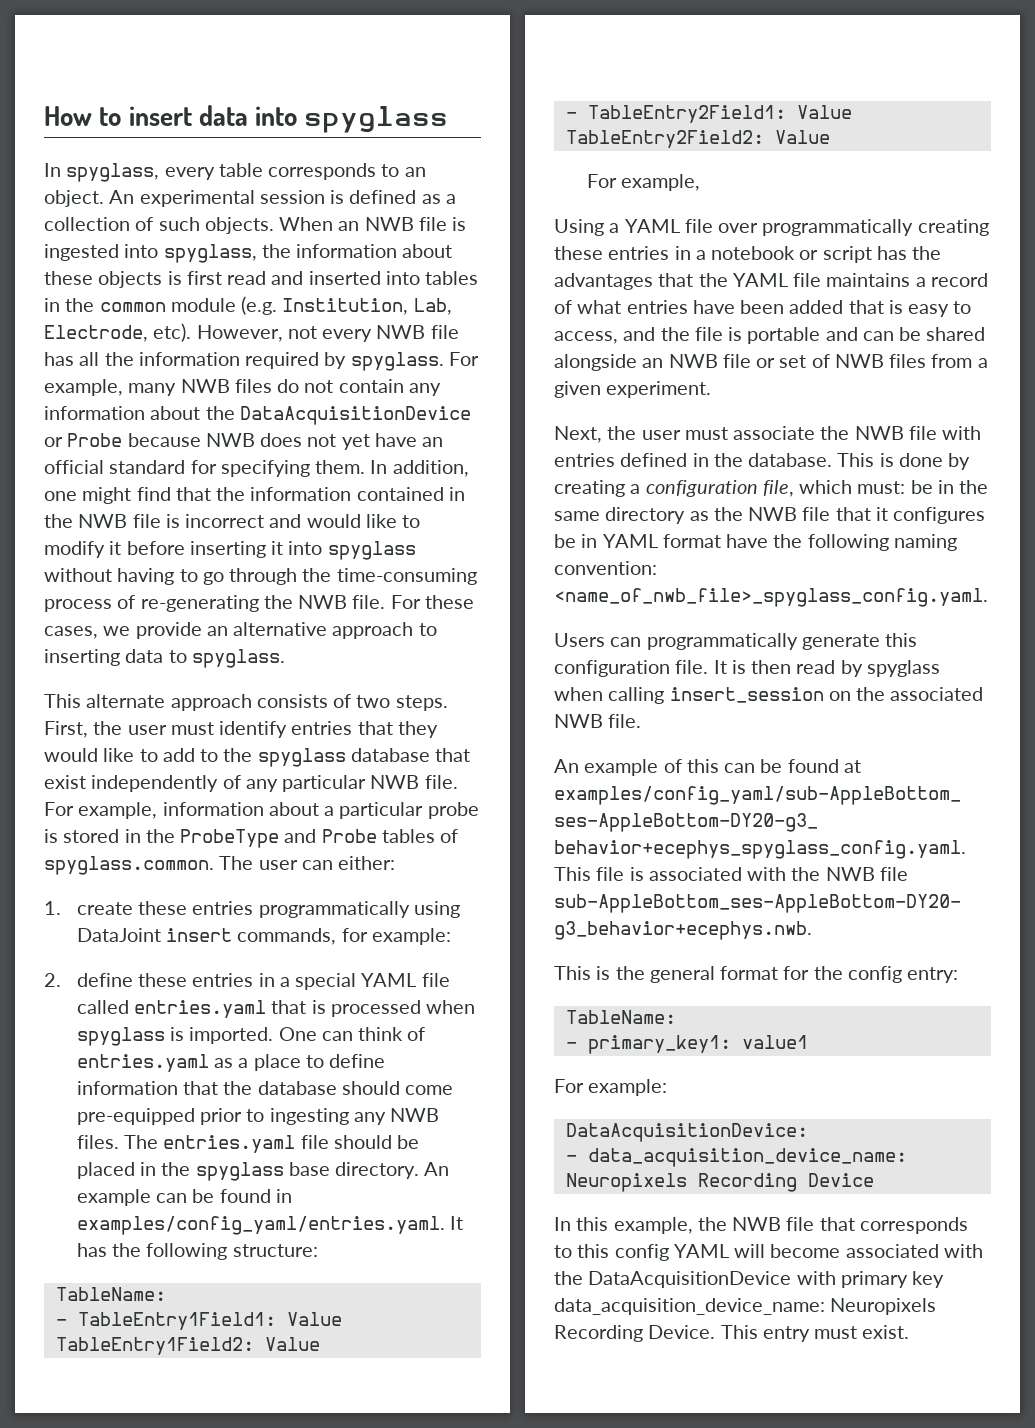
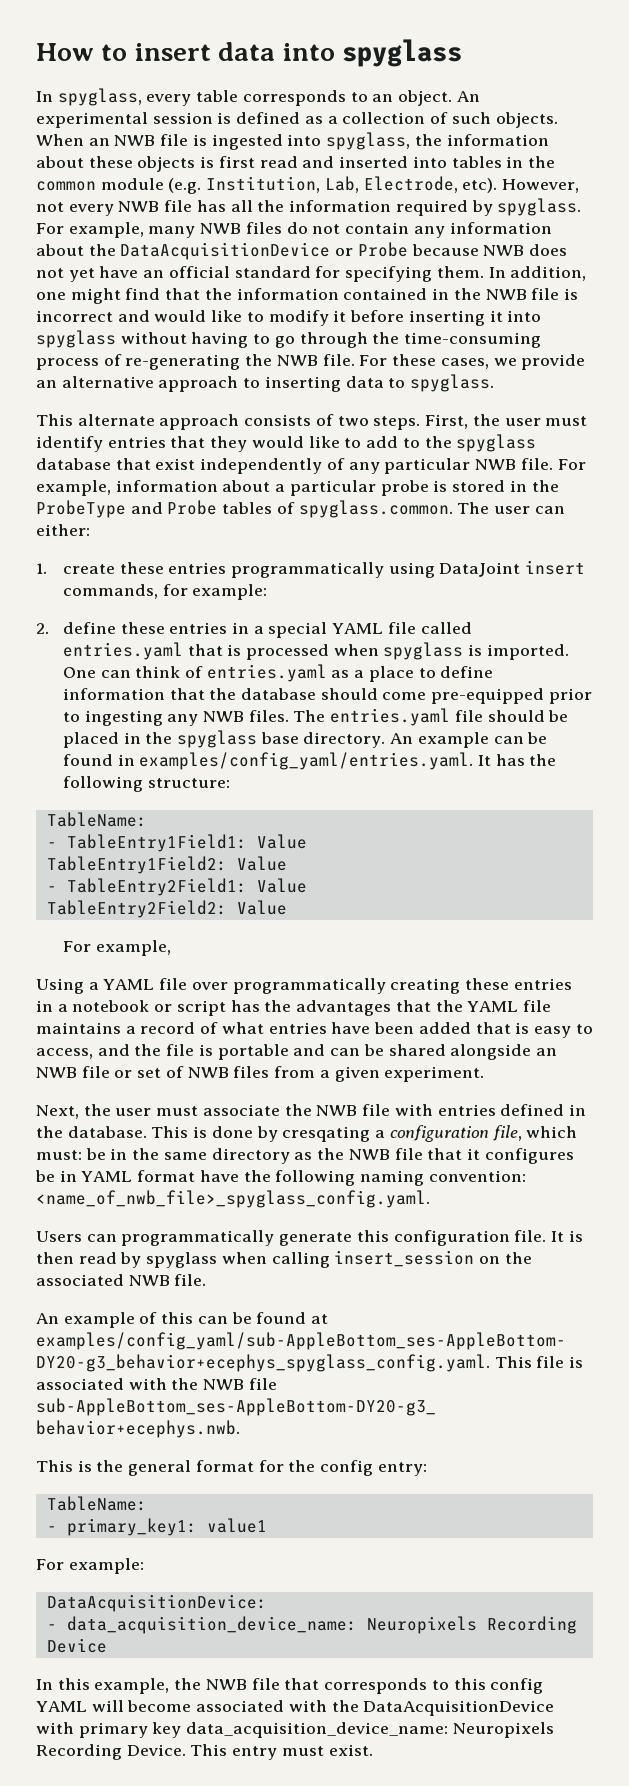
- This is done by creating a configuration file, which must: be in the same directory as the NWB file that it configures be in YAML format have the following naming convention: <name_of_nwb_file>_spyglass_config.yaml.
+ This is done by cresqating a configuration file, which must: be in the same directory as the NWB file that it configures be in YAML format have the following naming convention: <name_of_nwb_file>_spyglass_config.yaml.

